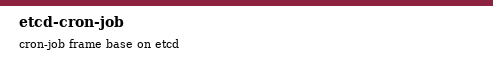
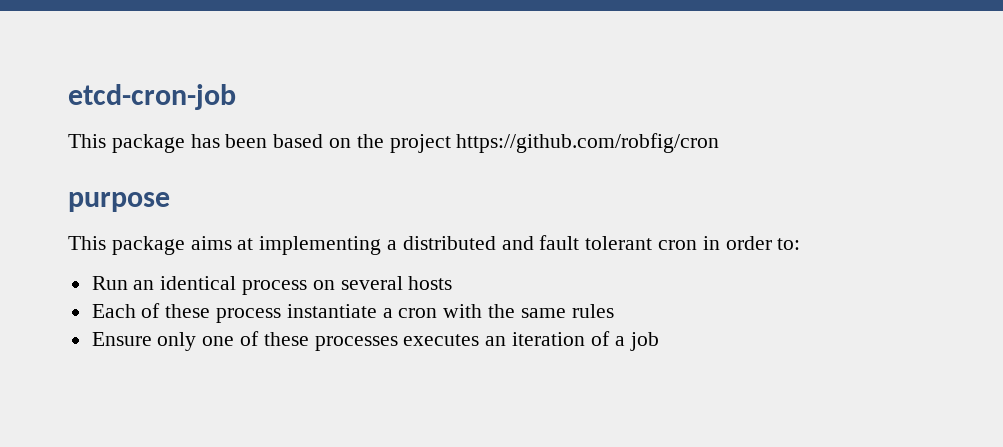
- cron-job frame base on etcd
+ This package has been based on the project https://github.com/robfig/cron
+ purpose
+ This package aims at implementing a distributed and fault tolerant cron in order to:
+ Run an identical process on several hosts
+ Each of these process instantiate a cron with the same rules
+ Ensure only one of these processes executes an iteration of a job

